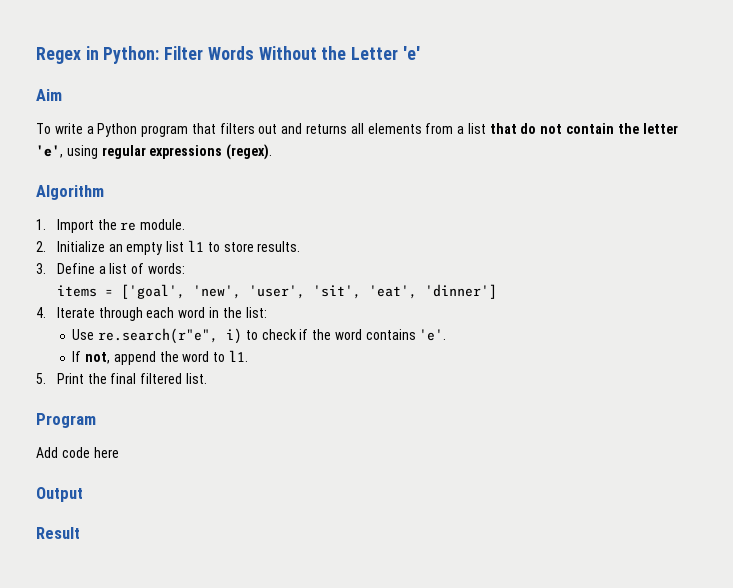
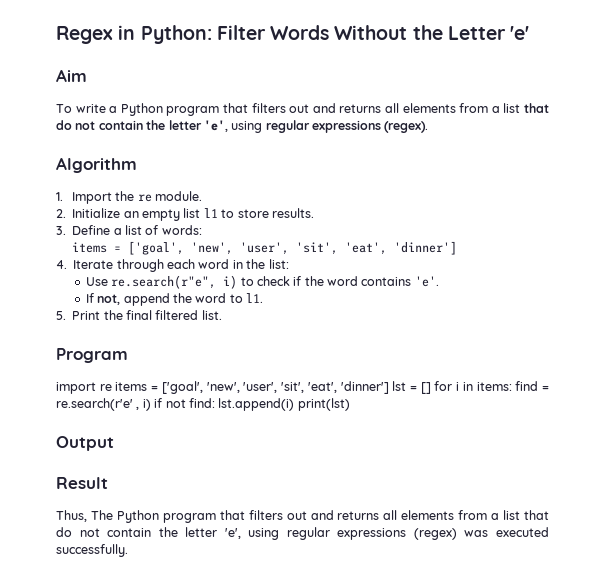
- Add code here
+ import re items = ['goal', 'new', 'user', 'sit', 'eat', 'dinner'] lst = [] for i in items: find = re.search(r'e' , i) if not find: lst.append(i) print(lst)
  Output
  Result
+ Thus, The Python program that filters out and returns all elements from a list that do not contain the letter 'e', using regular expressions (regex) was executed successfully.

